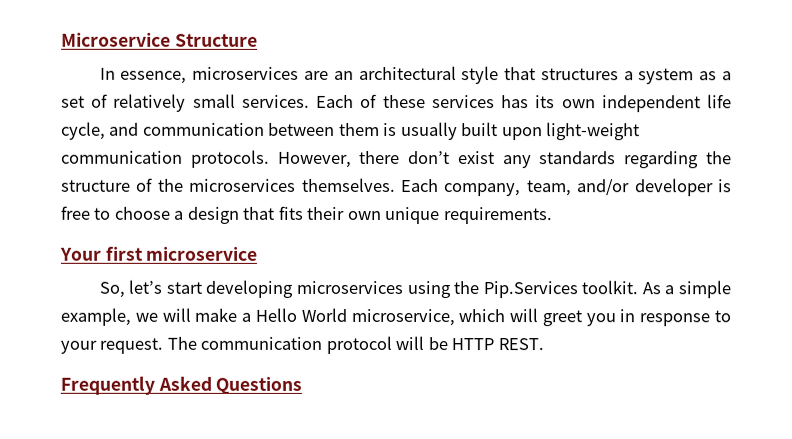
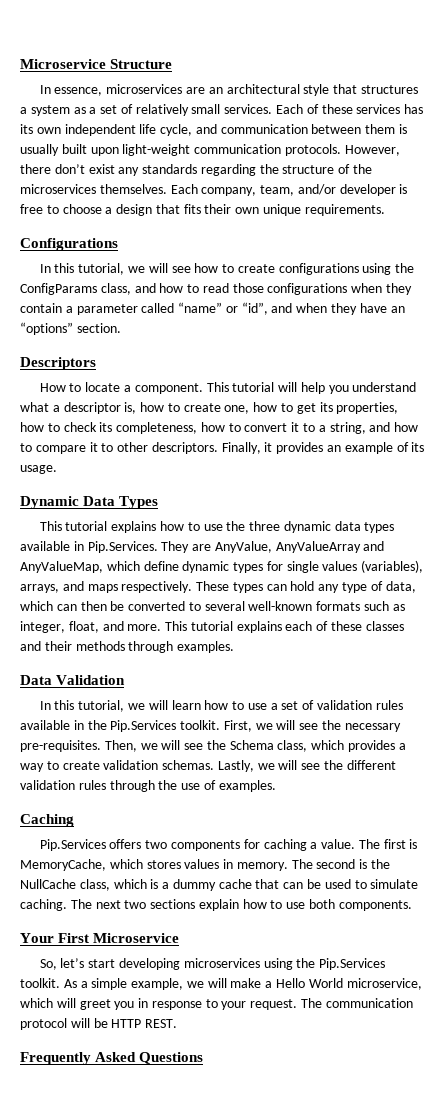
+ Configurations
+ In this tutorial, we will see how to create configurations using the ConfigParams class, and how to read those configurations when they contain a parameter called “name” or “id”, and when they have an “options” section.
+ Descriptors
+ How to locate a component. This tutorial will help you understand what a descriptor is, how to create one, how to get its properties, how to check its completeness, how to convert it to a string, and how to compare it to other descriptors. Finally, it provides an example of its usage.
+ Dynamic Data Types
+ This tutorial explains how to use the three dynamic data types available in Pip.Services. They are AnyValue, AnyValueArray and AnyValueMap, which define dynamic types for single values (variables), arrays, and maps respectively. These types can hold any type of data, which can then be converted to several well-known formats such as integer, float, and more. This tutorial explains each of these classes and their methods through examples.
+ Data Validation
+ In this tutorial, we will learn how to use a set of validation rules available in the Pip.Services toolkit. First, we will see the necessary pre-requisites. Then, we will see the Schema class, which provides a way to create validation schemas. Lastly, we will see the different validation rules through the use of examples.
+ Caching
+ Pip.Services offers two components for caching a value. The first is MemoryCache, which stores values in memory. The second is the NullCache class, which is a dummy cache that can be used to simulate caching. The next two sections explain how to use both components.
- Your first microservice
+ Your First Microservice

